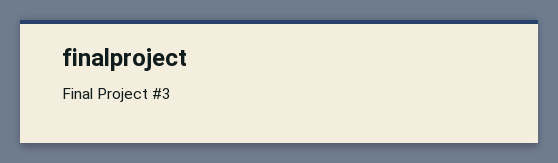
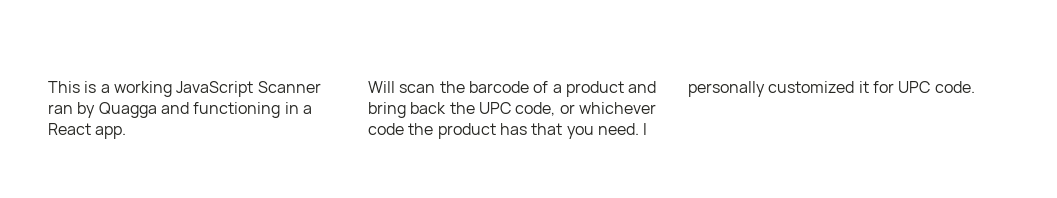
- finalproject
- Final Project #3
+ This is a working JavaScript Scanner ran by Quagga and functioning in a React app.
+ Will scan the barcode of a product and bring back the UPC code, or whichever code the product has that you need. I personally customized it for UPC code.

